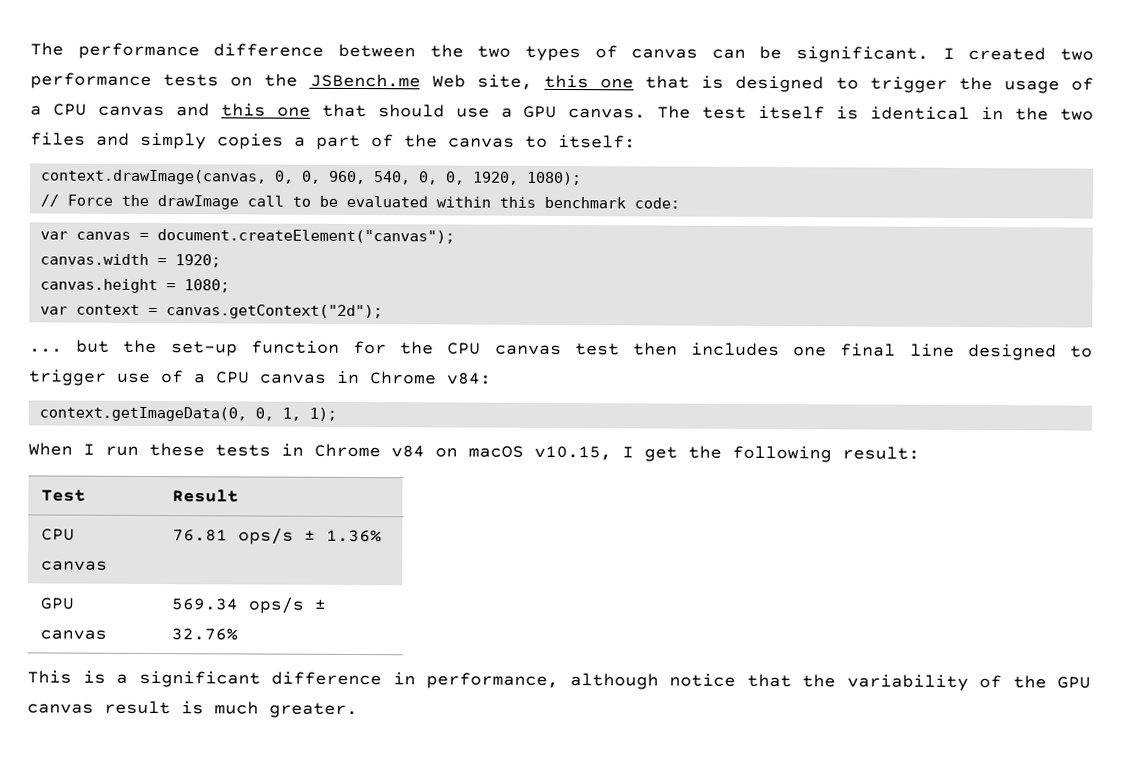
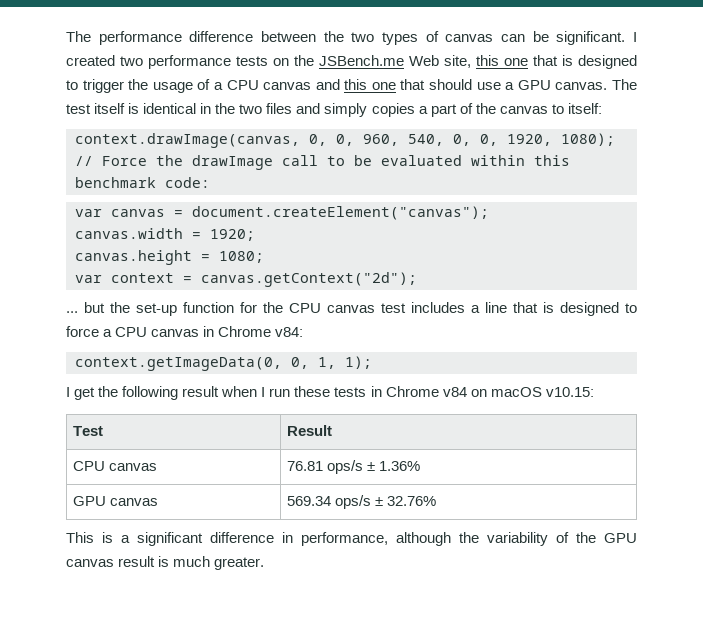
- ... but the set-up function for the CPU canvas test then includes one final line designed to trigger use of a CPU canvas in Chrome v84:
+ ... but the set-up function for the CPU canvas test includes a line that is designed to force a CPU canvas in Chrome v84:
- When I run these tests in Chrome v84 on macOS v10.15, I get the following result:
+ I get the following result when I run these tests in Chrome v84 on macOS v10.15:
- This is a significant difference in performance, although notice that the variability of the GPU canvas result is much greater.
+ This is a significant difference in performance, although the variability of the GPU canvas result is much greater.

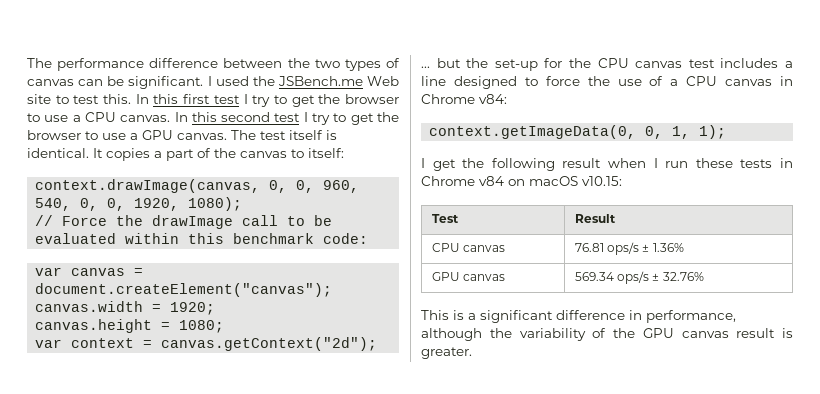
- I created two performance tests on the JSBench.me Web site, this one that is designed to trigger the usage of a CPU canvas and this one that should use a GPU canvas.
+ I used the JSBench.me Web site to test this. In this first test I try to get the browser to use a CPU canvas. In this second test I try to get the browser to use a GPU canvas.
- The test itself is identical in the two files and simply copies a part of the canvas to itself:
+ The test itself is identical. It copies a part of the canvas to itself:
- ... but the set-up function for the CPU canvas test includes a line that is designed to force a CPU canvas in Chrome v84:
+ ... but the set-up for the CPU canvas test includes a line designed to force the use of a CPU canvas in Chrome v84:
- This is a significant difference in performance, although the variability of the GPU canvas result is much greater.
+ This is a significant difference in performance, although the variability of the GPU canvas result is greater.

